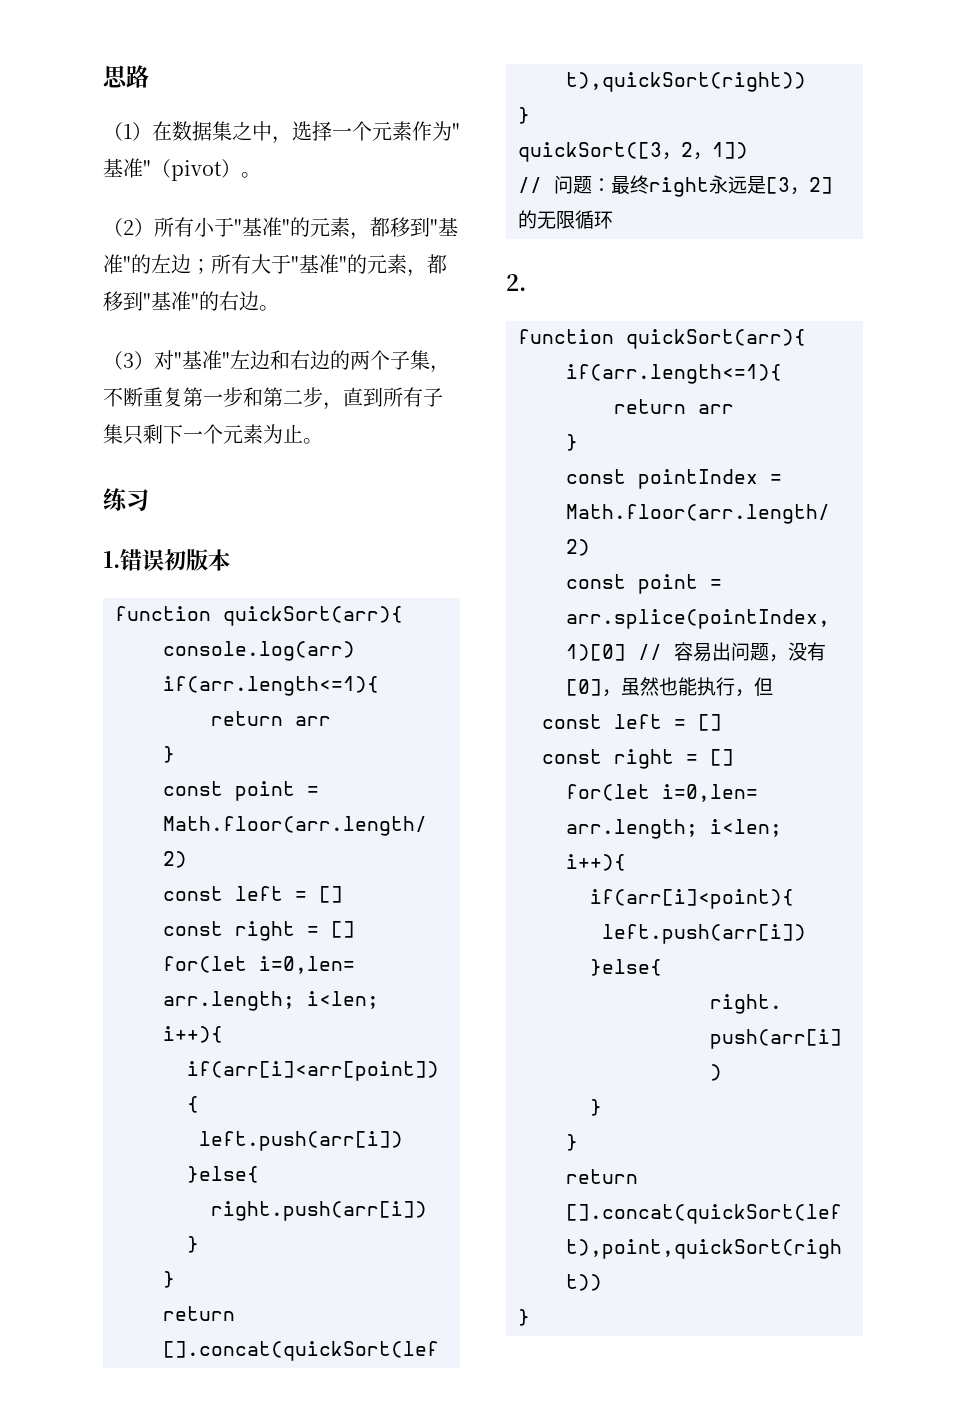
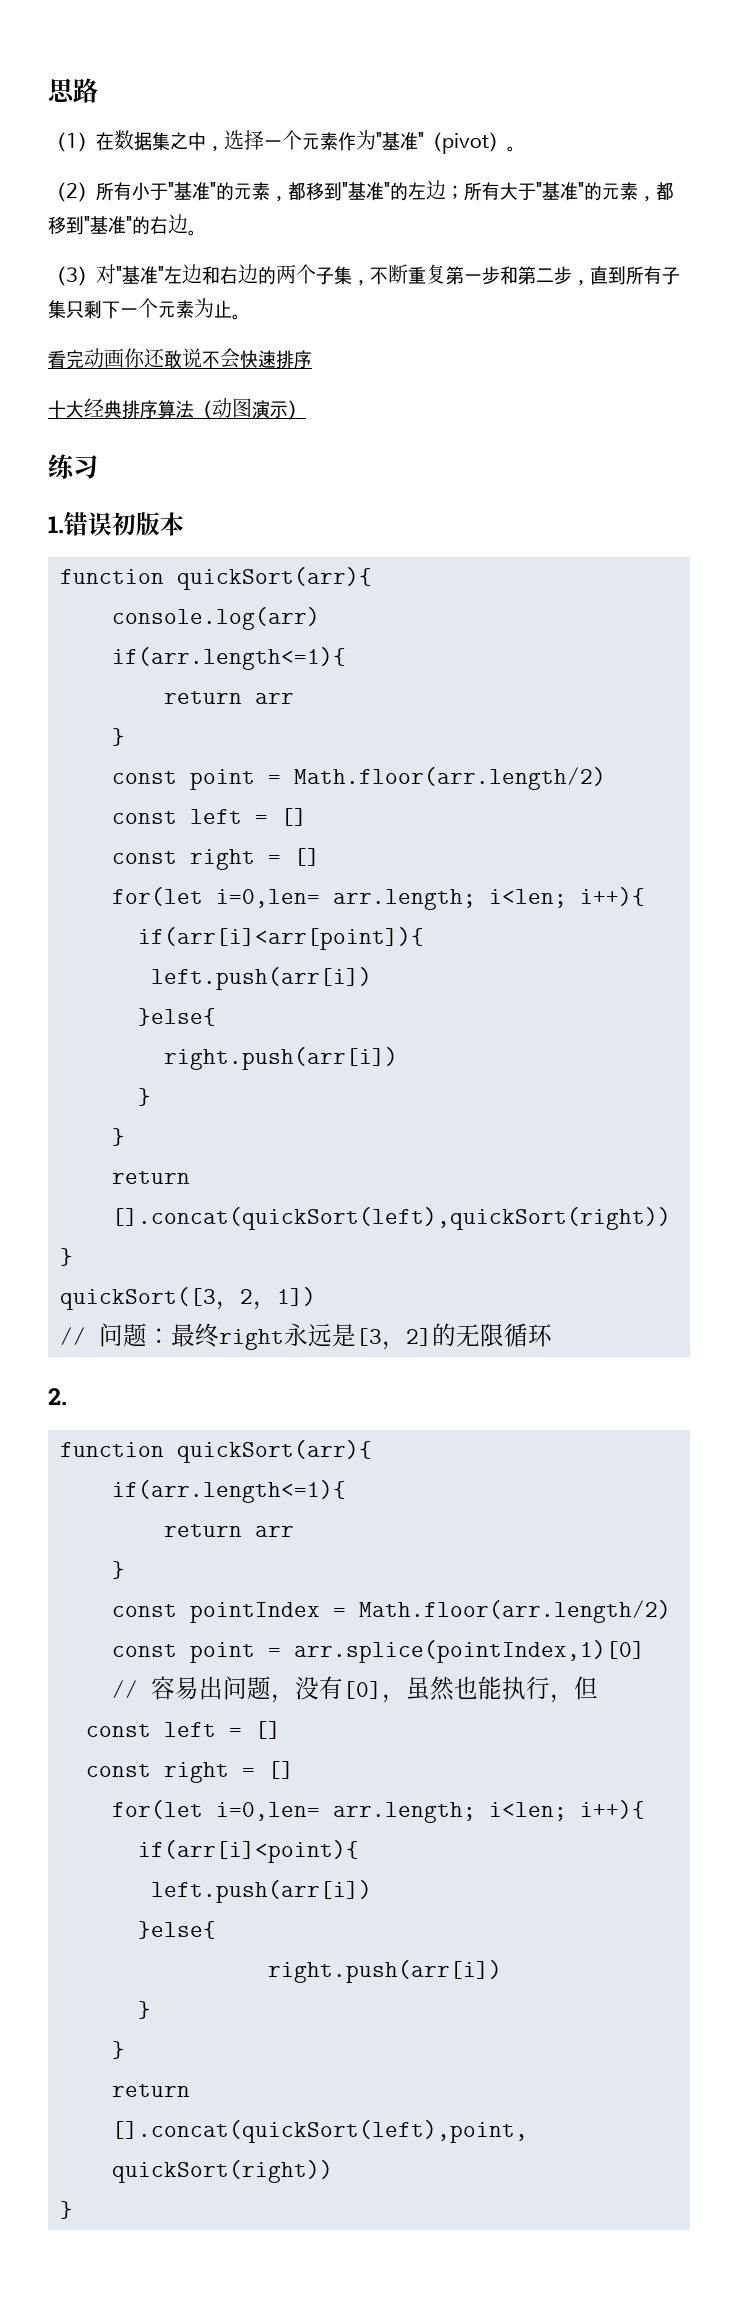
+ 看完动画你还敢说不会快速排序
+ 十大经典排序算法（动图演示）

